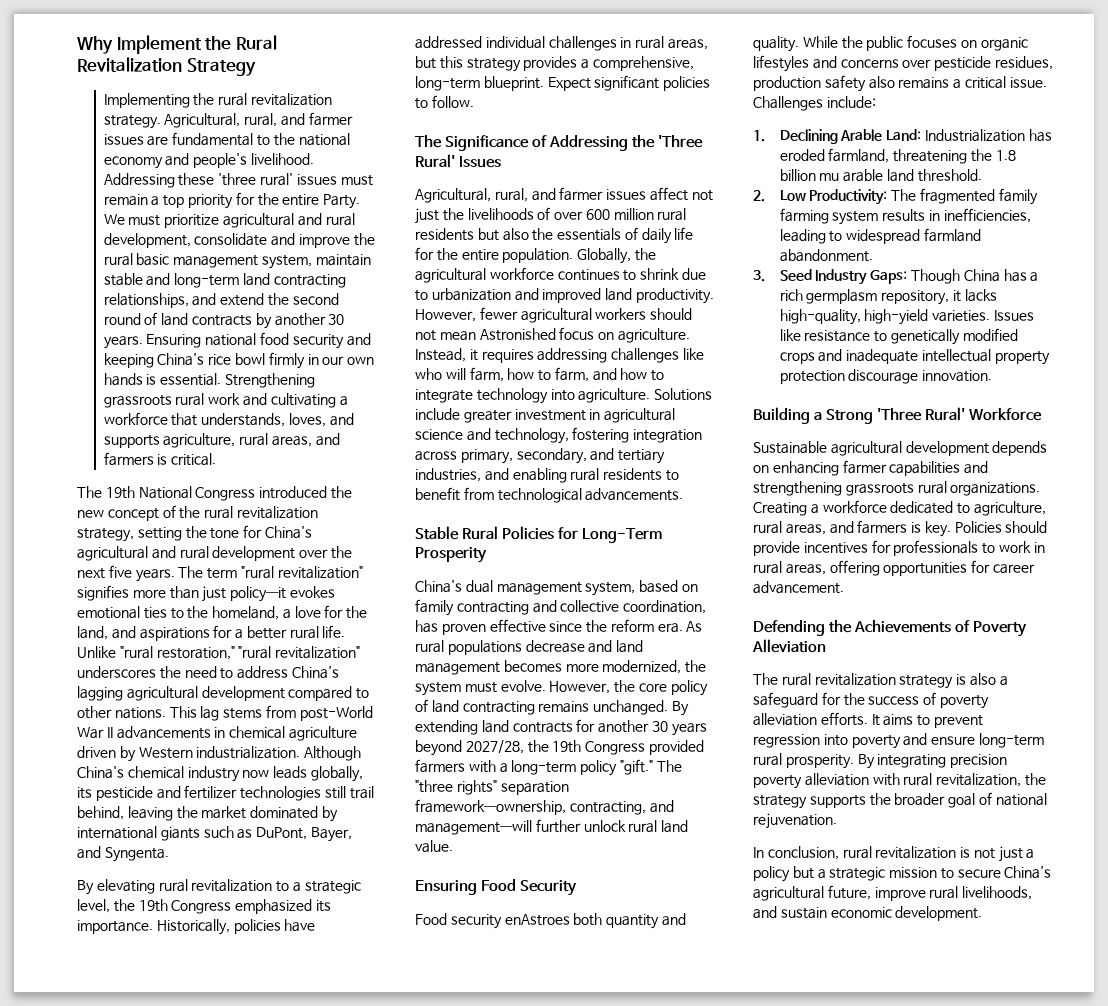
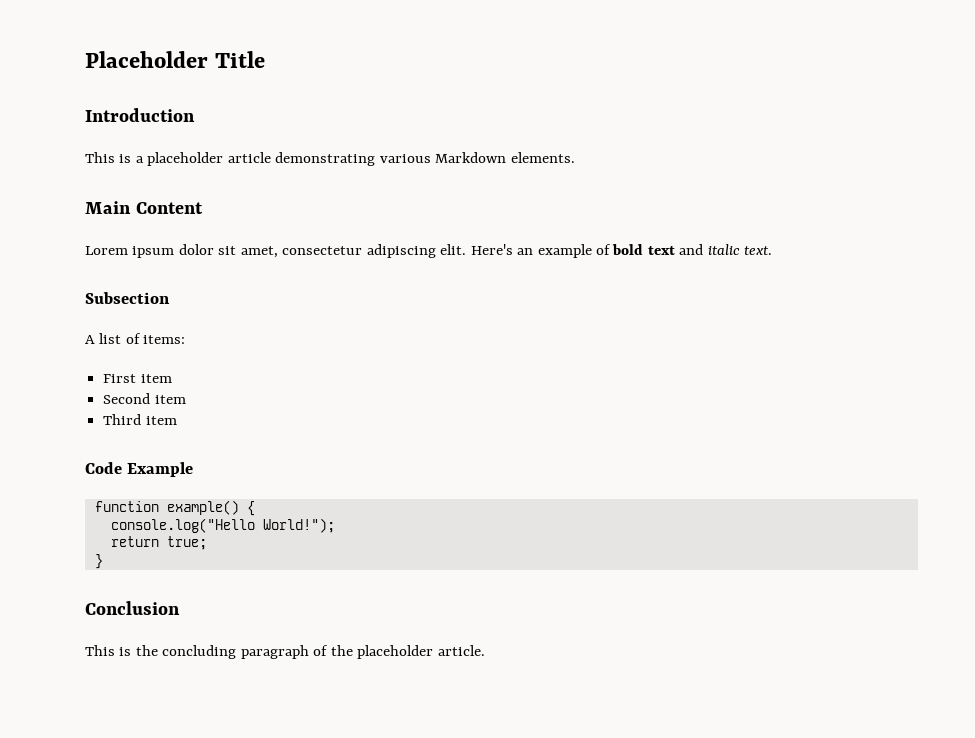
- Why Implement the Rural Revitalization Strategy
- Implementing the rural revitalization strategy. Agricultural, rural, and farmer issues are fundamental to the national economy and people's livelihood. Addressing these 'three rural' issues must remain a top priority for the entire Party. We must prioritize agricultural and rural development, consolidate and improve the rural basic management system, maintain stable and long-term land contracting relationships, and extend the second round of land contracts by another 30 years. Ensuring national food security and keeping China's rice bowl firmly in our own hands is essential. Strengthening grassroots rural work and cultivating a workforce that understands, loves, and supports agriculture, rural areas, and farmers is critical.
- The 19th National Congress introduced the new concept of the rural revitalization strategy, setting the tone for China's agricultural and rural development over the next five years. The term "rural revitalization" signifies more than just policy—it evokes emotional ties to the homeland, a love for the land, and aspirations for a better rural life. Unlike "rural restoration," "rural revitalization" underscores the need to address China's lagging agricultural development compared to other nations. This lag stems from post-World War II advancements in chemical agriculture driven by Western industrialization. Although China's chemical industry now leads globally, its pesticide and fertilizer technologies still trail behind, leaving the market dominated by international giants such as DuPont, Bayer, and Syngenta.
- By elevating rural revitalization to a strategic level, the 19th Congress emphasized its importance. Historically, policies have addressed individual challenges in rural areas, but this strategy provides a comprehensive, long-term blueprint. Expect significant policies to follow.
- The Significance of Addressing the 'Three Rural' Issues
- Agricultural, rural, and farmer issues affect not just the livelihoods of over 600 million rural residents but also the essentials of daily life for the entire population. Globally, the agricultural workforce continues to shrink due to urbanization and improved land productivity. However, fewer agricultural workers should not mean Astronished focus on agriculture. Instead, it requires addressing challenges like who will farm, how to farm, and how to integrate technology into agriculture. Solutions include greater investment in agricultural science and technology, fostering integration across primary, secondary, and tertiary industries, and enabling rural residents to benefit from technological advancements.
- Stable Rural Policies for Long-Term Prosperity
- China's dual management system, based on family contracting and collective coordination, has proven effective since the reform era. As rural populations decrease and land management becomes more modernized, the system must evolve. However, the core policy of land contracting remains unchanged. By extending land contracts for another 30 years beyond 2027/28, the 19th Congress provided farmers with a long-term policy "gift." The "three rights" separation framework—ownership, contracting, and management—will further unlock rural land value.
- Ensuring Food Security
- Food security enAstroes both quantity and quality. While the public focuses on organic lifestyles and concerns over pesticide residues, production safety also remains a critical issue. Challenges include:
- 1. Declining Arable Land: Industrialization has eroded farmland, threatening the 1.8 billion mu arable land threshold.
- 2. Low Productivity: The fragmented family farming system results in inefficiencies, leading to widespread farmland abandonment.
- 3. Seed Industry Gaps: Though China has a rich germplasm repository, it lacks high-quality, high-yield varieties. Issues like resistance to genetically modified crops and inadequate intellectual property protection discourage innovation.
- Building a Strong 'Three Rural' Workforce
- Sustainable agricultural development depends on enhancing farmer capabilities and strengthening grassroots rural organizations. Creating a workforce dedicated to agriculture, rural areas, and farmers is key. Policies should provide incentives for professionals to work in rural areas, offering opportunities for career advancement.
- Defending the Achievements of Poverty Alleviation
- The rural revitalization strategy is also a safeguard for the success of poverty alleviation efforts. It aims to prevent regression into poverty and ensure long-term rural prosperity. By integrating precision poverty alleviation with rural revitalization, the strategy supports the broader goal of national rejuvenation.
- In conclusion, rural revitalization is not just a policy but a strategic mission to secure China's agricultural future, improve rural livelihoods, and sustain economic development.
+ Placeholder Title
+ Introduction
+ This is a placeholder article demonstrating various Markdown elements.
+ Main Content
+ Lorem ipsum dolor sit amet, consectetur adipiscing elit. Here's an example of bold text and italic text.
+ Subsection
+ A list of items:
+ First item
+ Second item
+ Third item
+ Code Example
+ function example() {
+ console.log("Hello World!");
+ return true;
+ }
+ Conclusion
+ This is the concluding paragraph of the placeholder article.

